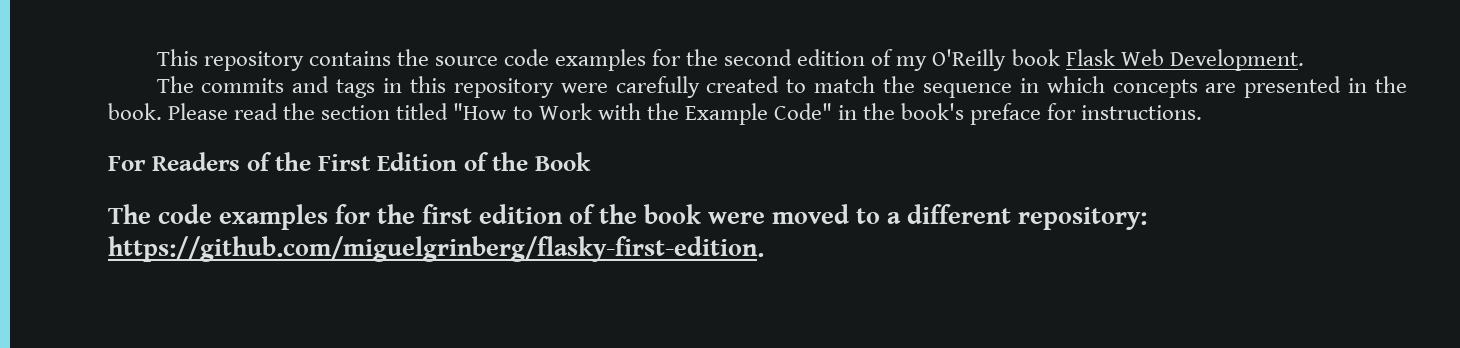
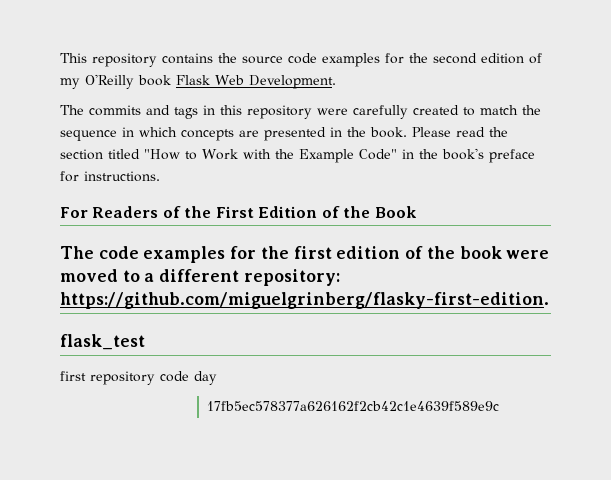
+ flask_test
+ first repository code day
+ 17fb5ec578377a626162f2cb42c1e4639f589e9c

